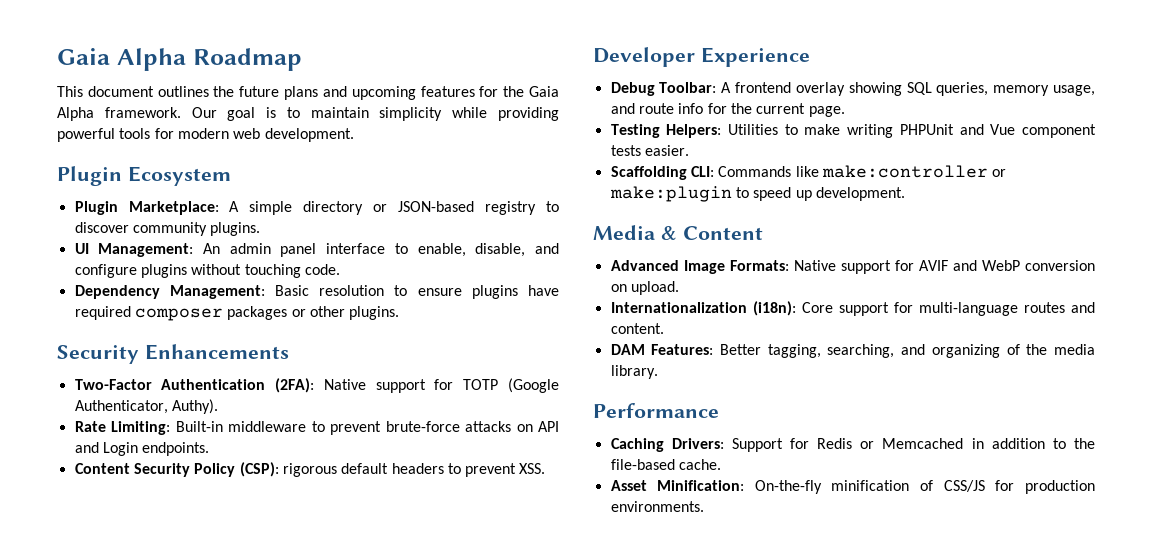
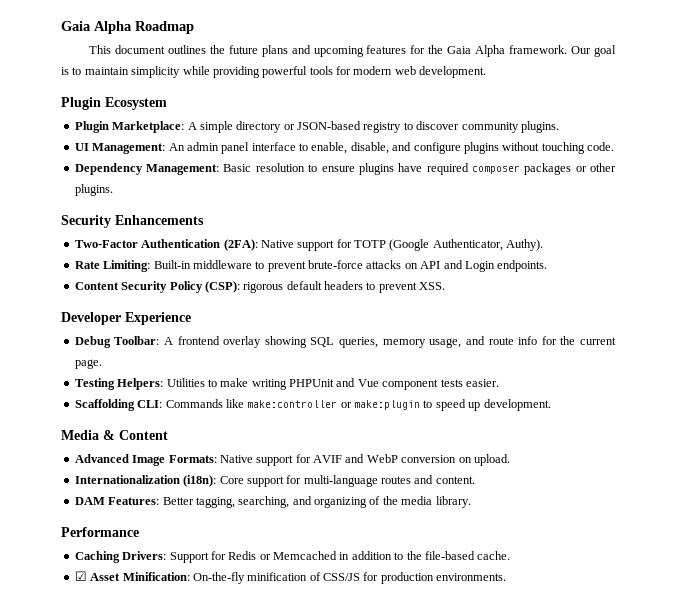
- Asset Minification: On-the-fly minification of CSS/JS for production environments.
+ ☑ Asset Minification: On-the-fly minification of CSS/JS for production environments.

